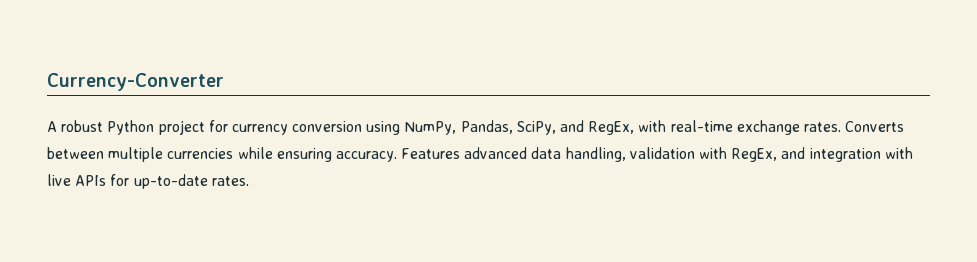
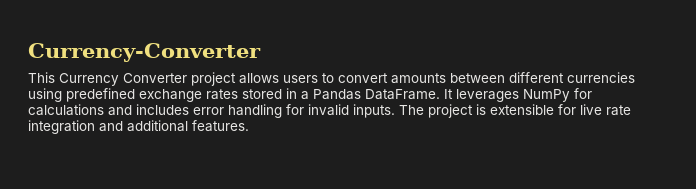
- A robust Python project for currency conversion using NumPy, Pandas, SciPy, and RegEx, with real-time exchange rates. Converts between multiple currencies while ensuring accuracy. Features advanced data handling, validation with RegEx, and integration with live APIs for up-to-date rates.
+ This Currency Converter project allows users to convert amounts between different currencies using predefined exchange rates stored in a Pandas DataFrame. It leverages NumPy for calculations and includes error handling for invalid inputs. The project is extensible for live rate integration and additional features.

